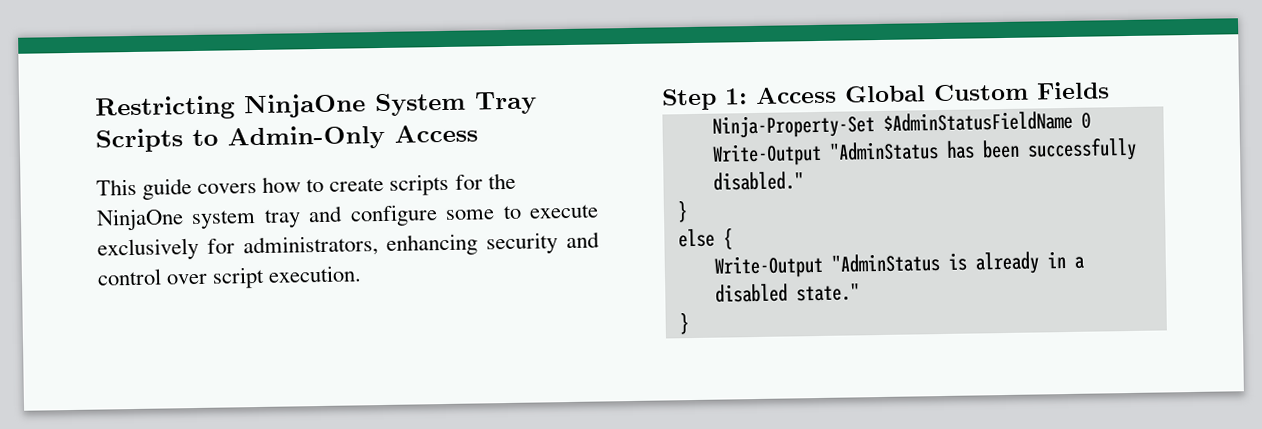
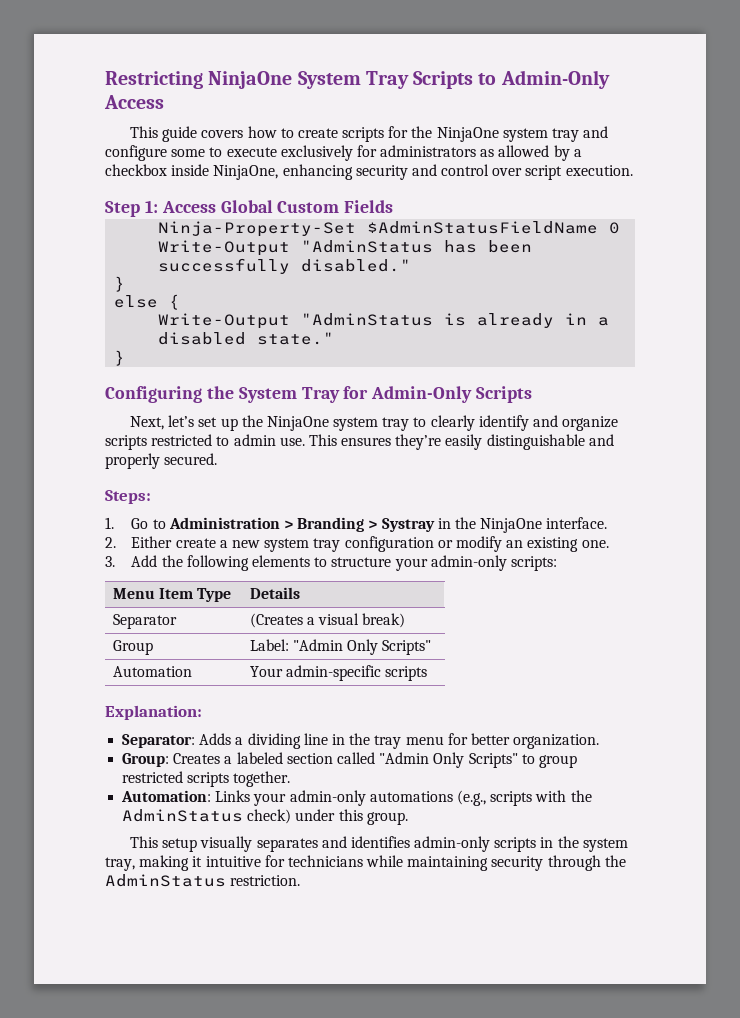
- This guide covers how to create scripts for the NinjaOne system tray and configure some to execute exclusively for administrators, enhancing security and control over script execution.
+ This guide covers how to create scripts for the NinjaOne system tray and configure some to execute exclusively for administrators as allowed by a checkbox inside NinjaOne, enhancing security and control over script execution.
+ Configuring the System Tray for Admin-Only Scripts
+ Next, let’s set up the NinjaOne system tray to clearly identify and organize scripts restricted to admin use. This ensures they’re easily distinguishable and properly secured.
+ Steps:
+ 1. Go to Administration > Branding > Systray in the NinjaOne interface.
+ 2. Either create a new system tray configuration or modify an existing one.
+ 3. Add the following elements to structure your admin-only scripts:
+ Menu Item Type | Details
+ Separator | (Creates a visual break)
+ Group | Label: "Admin Only Scripts"
+ Automation | Your admin-specific scripts
+ Explanation:
+ Separator: Adds a dividing line in the tray menu for better organization.
+ Group: Creates a labeled section called "Admin Only Scripts" to group restricted scripts together.
+ Automation: Links your admin-only automations (e.g., scripts with the AdminStatus check) under this group.
+ This setup visually separates and identifies admin-only scripts in the system tray, making it intuitive for technicians while maintaining security through the AdminStatus restriction.

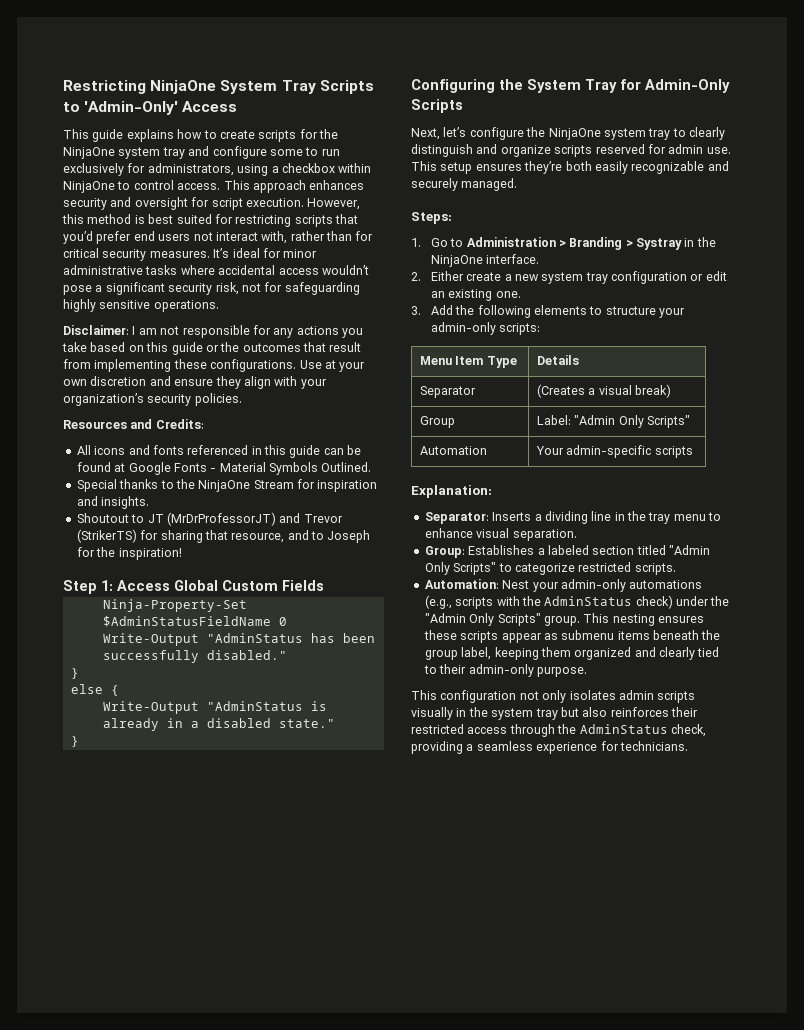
- Restricting NinjaOne System Tray Scripts to Admin-Only Access
+ Restricting NinjaOne System Tray Scripts to 'Admin-Only' Access
- This guide covers how to create scripts for the NinjaOne system tray and configure some to execute exclusively for administrators as allowed by a checkbox inside NinjaOne, enhancing security and control over script execution.
+ This guide explains how to create scripts for the NinjaOne system tray and configure some to run exclusively for administrators, using a checkbox within NinjaOne to control access. This approach enhances security and oversight for script execution. However, this method is best suited for restricting scripts that you’d prefer end users not interact with, rather than for critical security measures. It’s ideal for minor administrative tasks where accidental access wouldn’t pose a significant security risk, not for safeguarding highly sensitive operations.
+ Disclaimer: I am not responsible for any actions you take based on this guide or the outcomes that result from implementing these configurations. Use at your own discretion and ensure they align with your organization’s security policies.
+ Resources and Credits:
+ All icons and fonts referenced in this guide can be found at Google Fonts - Material Symbols Outlined.
+ Special thanks to the NinjaOne Stream for inspiration and insights.
+ Shoutout to JT (MrDrProfessorJT) and Trevor (StrikerTS) for sharing that resource, and to Joseph for the inspiration!
- Next, let’s set up the NinjaOne system tray to clearly identify and organize scripts restricted to admin use.
+ Next, let’s configure the NinjaOne system tray to clearly distinguish and organize scripts reserved for admin use.
- This ensures they’re easily distinguishable and properly secured.
+ This setup ensures they’re both easily recognizable and securely managed.
- 2. Either create a new system tray configuration or modify an existing one.
+ 2. Either create a new system tray configuration or edit an existing one.
- Separator: Adds a dividing line in the tray menu for better organization.
+ Separator: Inserts a dividing line in the tray menu to enhance visual separation.
- Group: Creates a labeled section called "Admin Only Scripts" to group restricted scripts together.
+ Group: Establishes a labeled section titled "Admin Only Scripts" to categorize restricted scripts.
- Automation: Links your admin-only automations (e.g., scripts with the AdminStatus check) under this group.
- This setup visually separates and identifies admin-only scripts in the system tray, making it intuitive for technicians while maintaining security through the AdminStatus restriction.
+ Automation: Nest your admin-only automations (e.g., scripts with the AdminStatus check) under the "Admin Only Scripts" group. This nesting ensures these scripts appear as submenu items beneath the group label, keeping them organized and clearly tied to their admin-only purpose.
+ This configuration not only isolates admin scripts visually in the system tray but also reinforces their restricted access through the AdminStatus check, providing a seamless experience for technicians.

